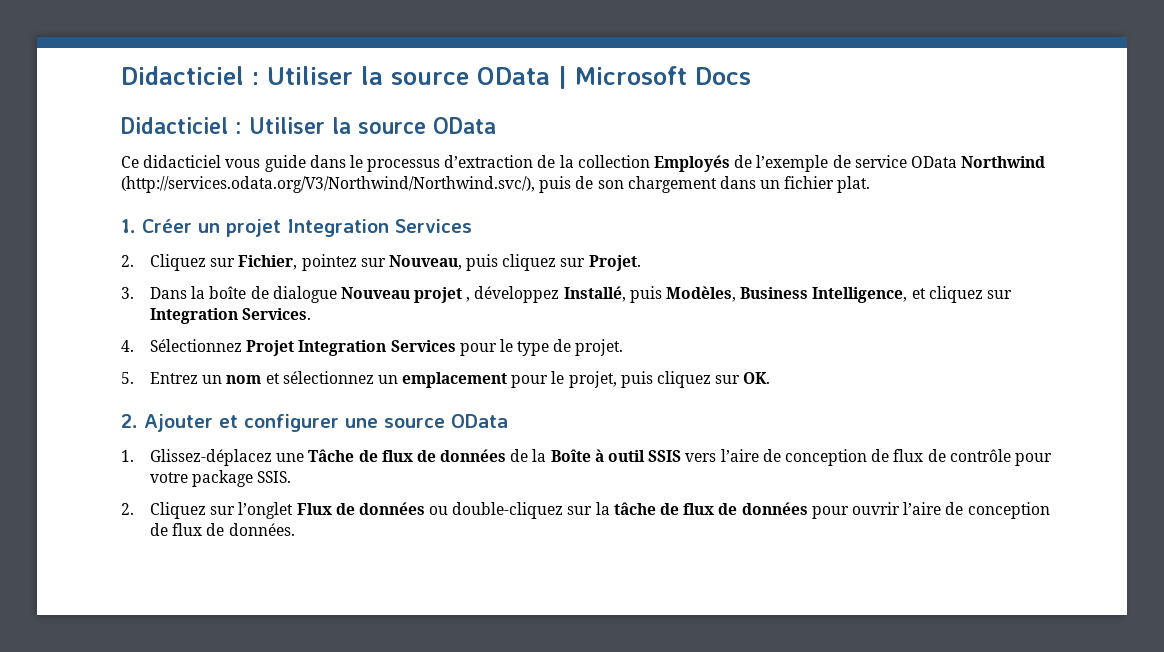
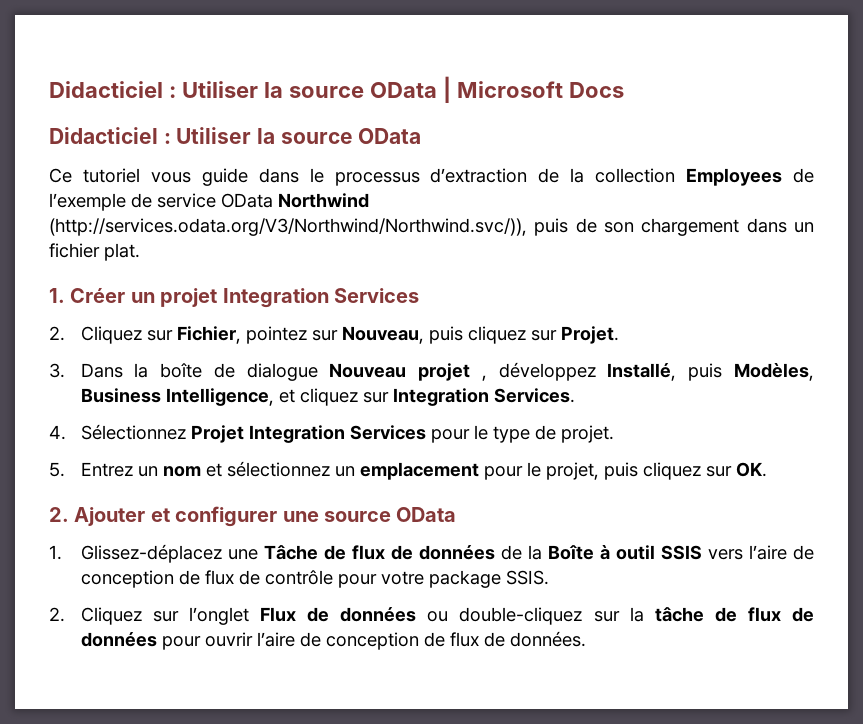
- Ce didacticiel vous guide dans le processus d’extraction de la collection Employés de l’exemple de service OData Northwind (http://services.odata.org/V3/Northwind/Northwind.svc/), puis de son chargement dans un fichier plat.
+ Ce tutoriel vous guide dans le processus d’extraction de la collection Employees de l’exemple de service OData Northwind (http://services.odata.org/V3/Northwind/Northwind.svc/)), puis de son chargement dans un fichier plat.

